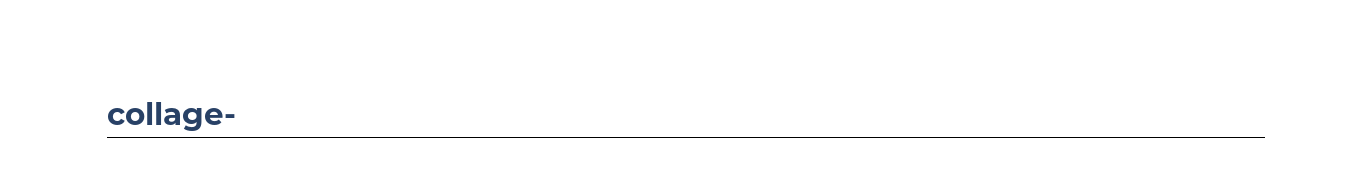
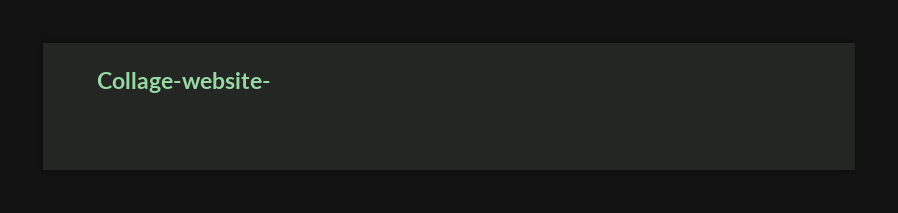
- collage-
+ Collage-website-

